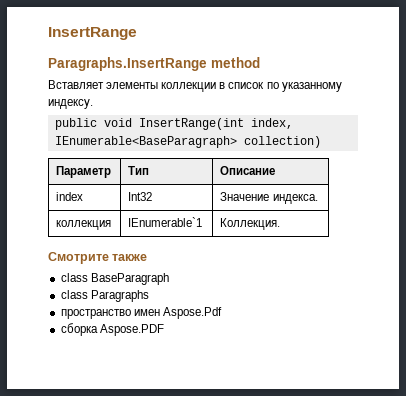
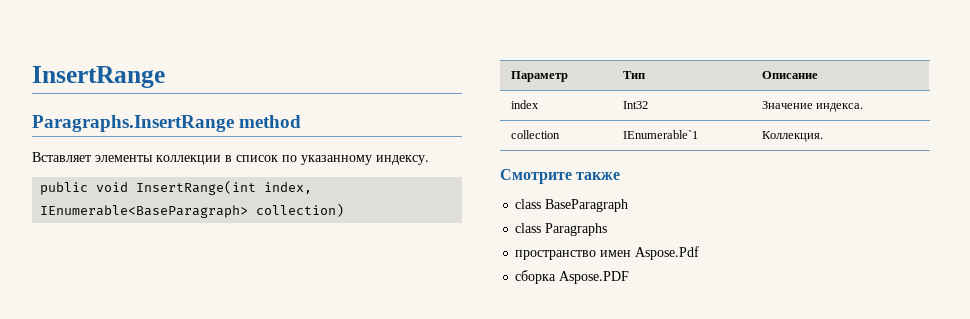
- коллекция | IEnumerable`1 | Коллекция.
+ collection | IEnumerable`1 | Коллекция.

